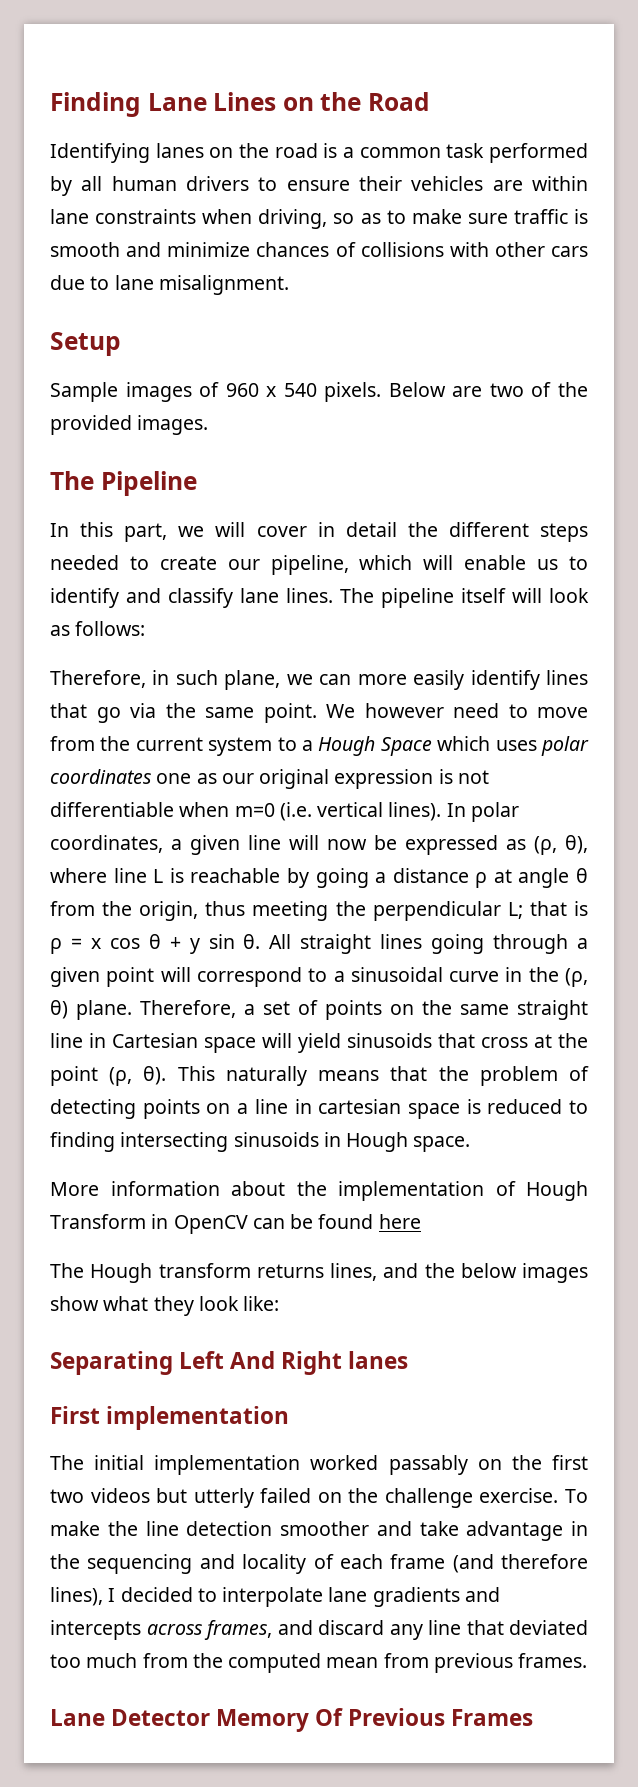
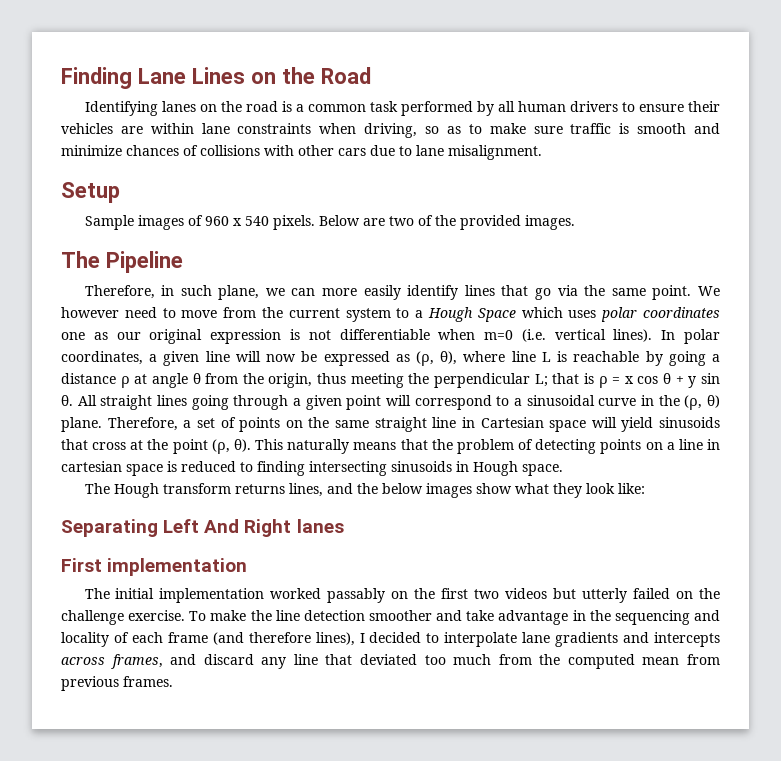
- In this part, we will cover in detail the different steps needed to create our pipeline, which will enable us to identify and classify lane lines. The pipeline itself will look as follows:
- More information about the implementation of Hough Transform in OpenCV can be found here
- Lane Detector Memory Of Previous Frames

